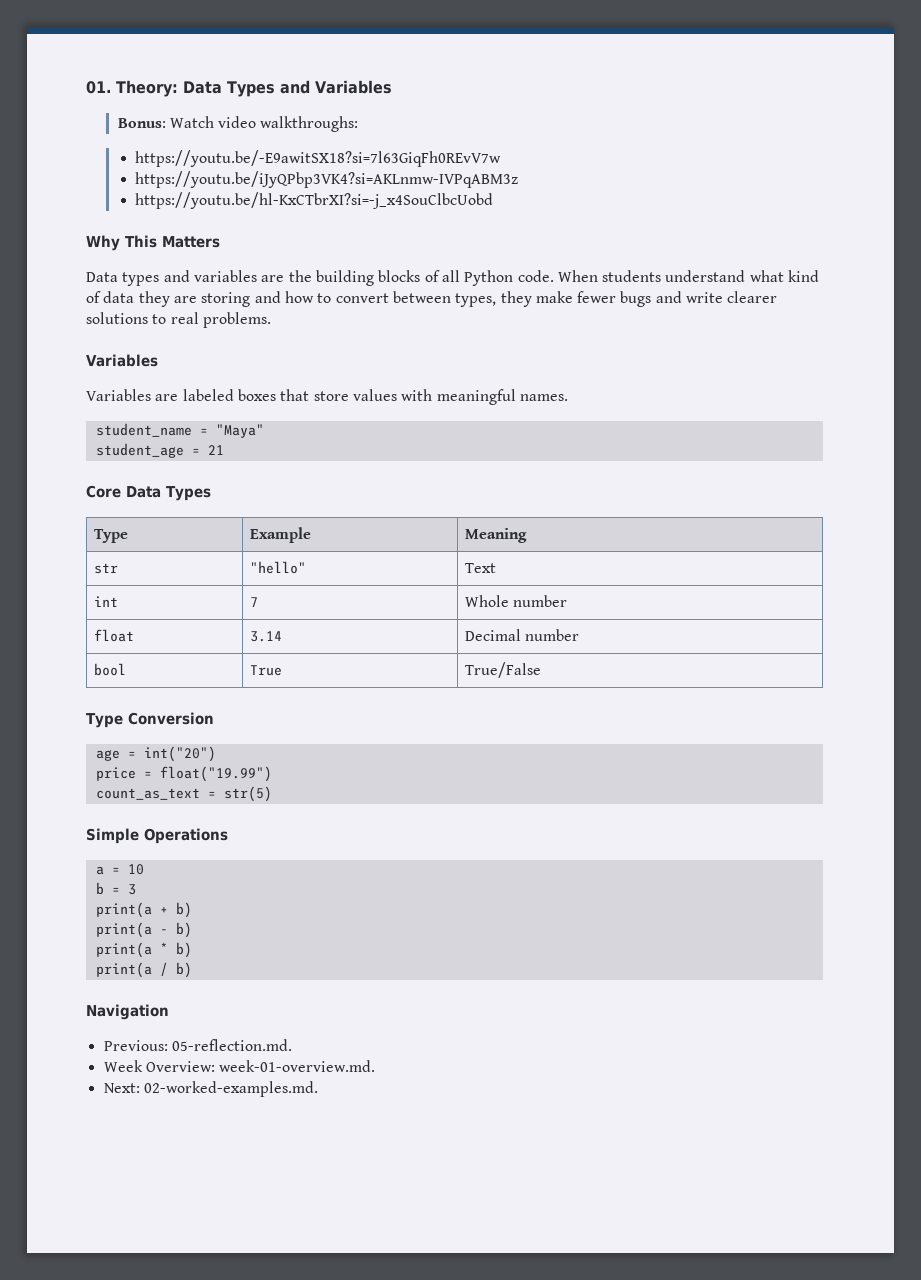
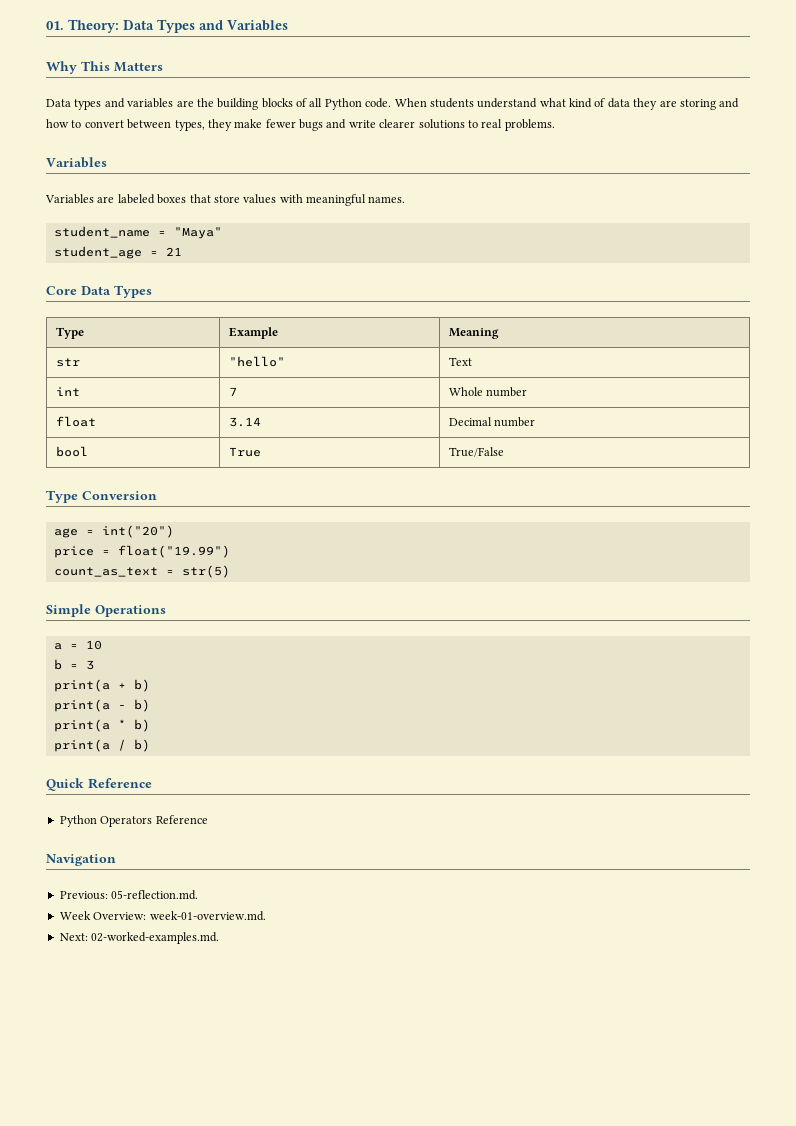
- Bonus: Watch video walkthroughs:
- https://youtu.be/-E9awitSX18?si=7l63GiqFh0REvV7w
- https://youtu.be/iJyQPbp3VK4?si=AKLnmw-IVPqABM3z
- https://youtu.be/hl-KxCTbrXI?si=-j_x4SouClbcUobd
+ Quick Reference
+ Python Operators Reference

